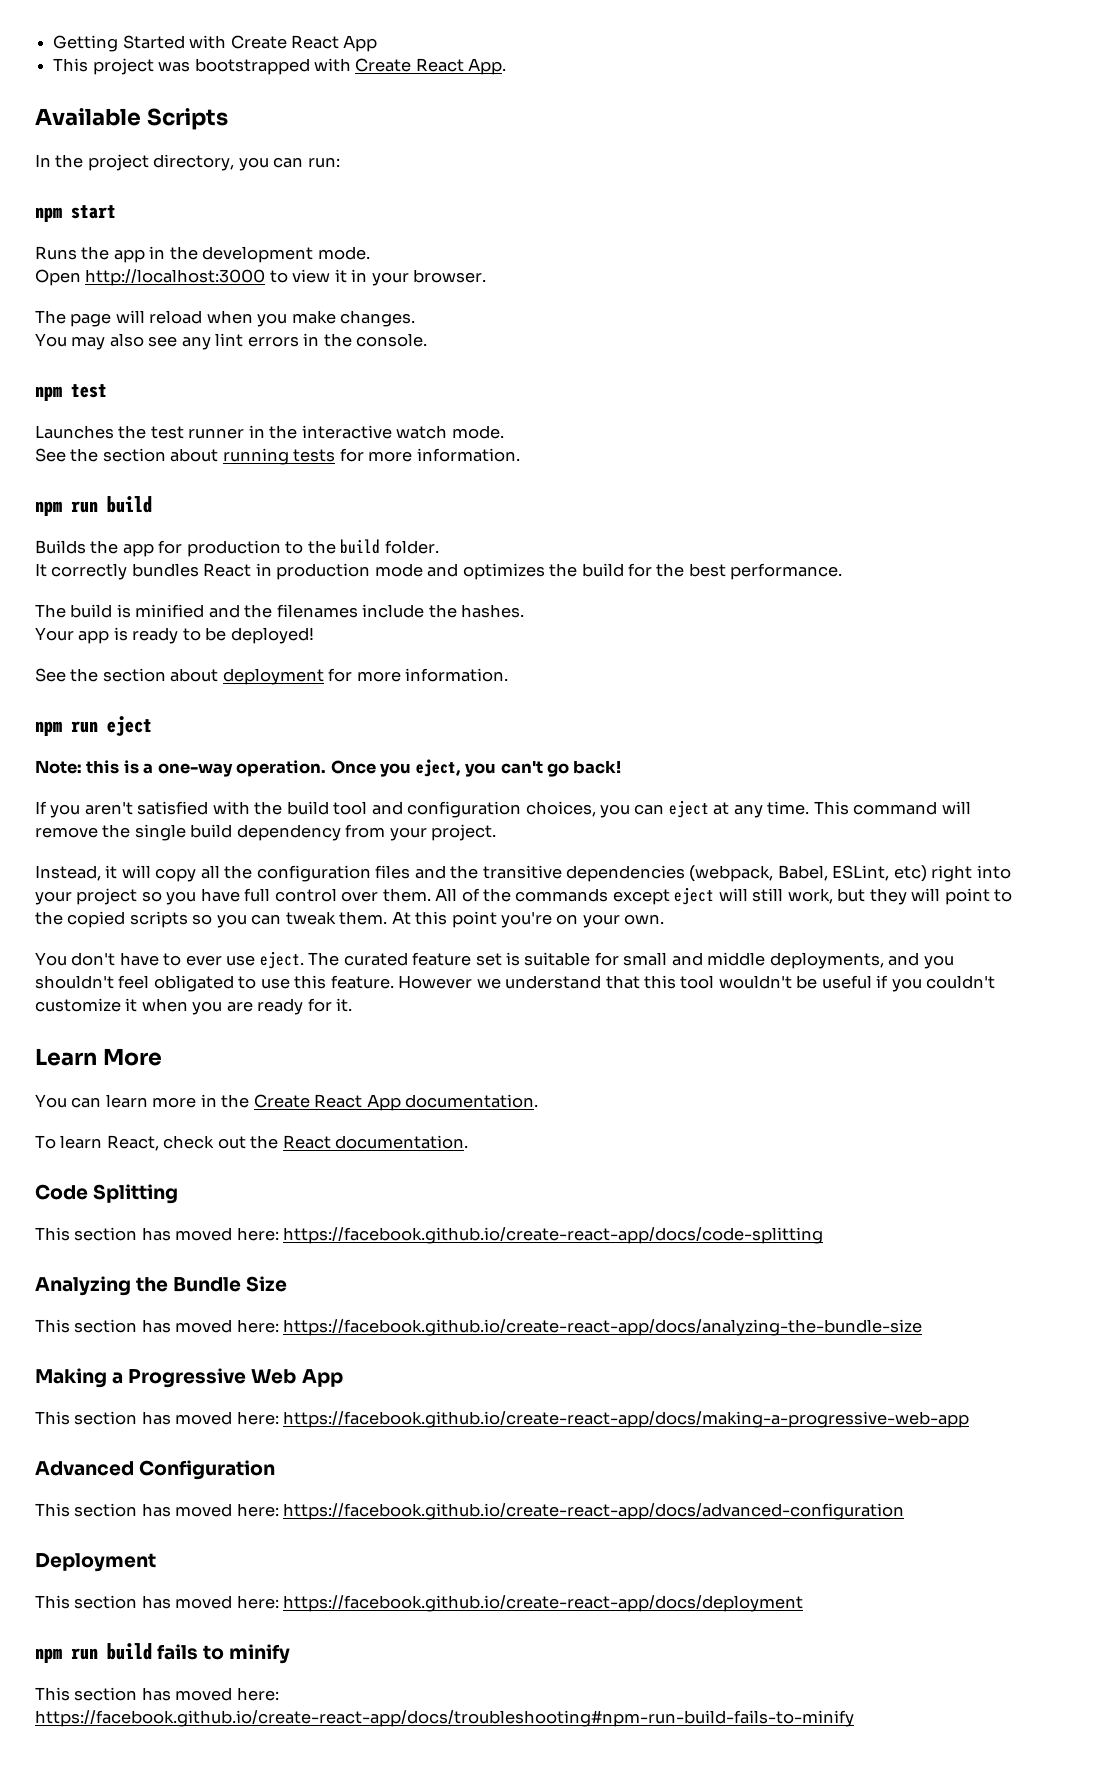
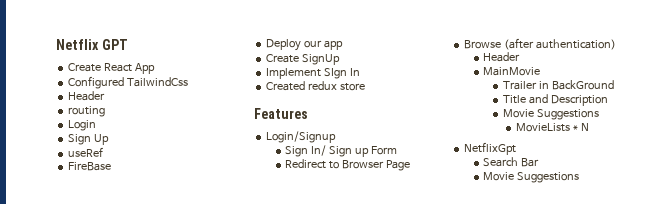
- Getting Started with Create React App
+ Netflix GPT
+ Create React App
- This project was bootstrapped with Create React App.
- Available Scripts
- In the project directory, you can run:
- npm start
- Runs the app in the development mode.
- Open http://localhost:3000 to view it in your browser.
- The page will reload when you make changes.
- You may also see any lint errors in the console.
- npm test
- Launches the test runner in the interactive watch mode.
- See the section about running tests for more information.
- npm run build
- Builds the app for production to the build folder.
- It correctly bundles React in production mode and optimizes the build for the best performance.
- The build is minified and the filenames include the hashes.
- Your app is ready to be deployed!
- See the section about deployment for more information.
- npm run eject
- Note: this is a one-way operation. Once you eject, you can't go back!
- If you aren't satisfied with the build tool and configuration choices, you can eject at any time. This command will remove the single build dependency from your project.
- Instead, it will copy all the configuration files and the transitive dependencies (webpack, Babel, ESLint, etc) right into your project so you have full control over them. All of the commands except eject will still work, but they will point to the copied scripts so you can tweak them. At this point you're on your own.
- You don't have to ever use eject. The curated feature set is suitable for small and middle deployments, and you shouldn't feel obligated to use this feature. However we understand that this tool wouldn't be useful if you couldn't customize it when you are ready for it.
- Learn More
- You can learn more in the Create React App documentation.
- To learn React, check out the React documentation.
- Code Splitting
- This section has moved here: https://facebook.github.io/create-react-app/docs/code-splitting
- Analyzing the Bundle Size
- This section has moved here: https://facebook.github.io/create-react-app/docs/analyzing-the-bundle-size
- Making a Progressive Web App
- This section has moved here: https://facebook.github.io/create-react-app/docs/making-a-progressive-web-app
- Advanced Configuration
- This section has moved here: https://facebook.github.io/create-react-app/docs/advanced-configuration
- Deployment
- This section has moved here: https://facebook.github.io/create-react-app/docs/deployment
- npm run build fails to minify
- This section has moved here: https://facebook.github.io/create-react-app/docs/troubleshooting#npm-run-build-fails-to-minify
+ Configured TailwindCss
+ Header
+ routing
+ Login
+ Sign Up
+ useRef
+ FireBase
+ Deploy our app
+ Create SignUp
+ Implement SIgn In
+ Created redux store
+ Features
+ Login/Signup
+ Sign In/ Sign up Form
+ Redirect to Browser Page
+ Browse (after authentication)
+ Header
+ MainMovie
+ Trailer in BackGround
+ Title and Description
+ Movie Suggestions
+ MovieLists * N
+ NetflixGpt
+ Search Bar
+ Movie Suggestions

